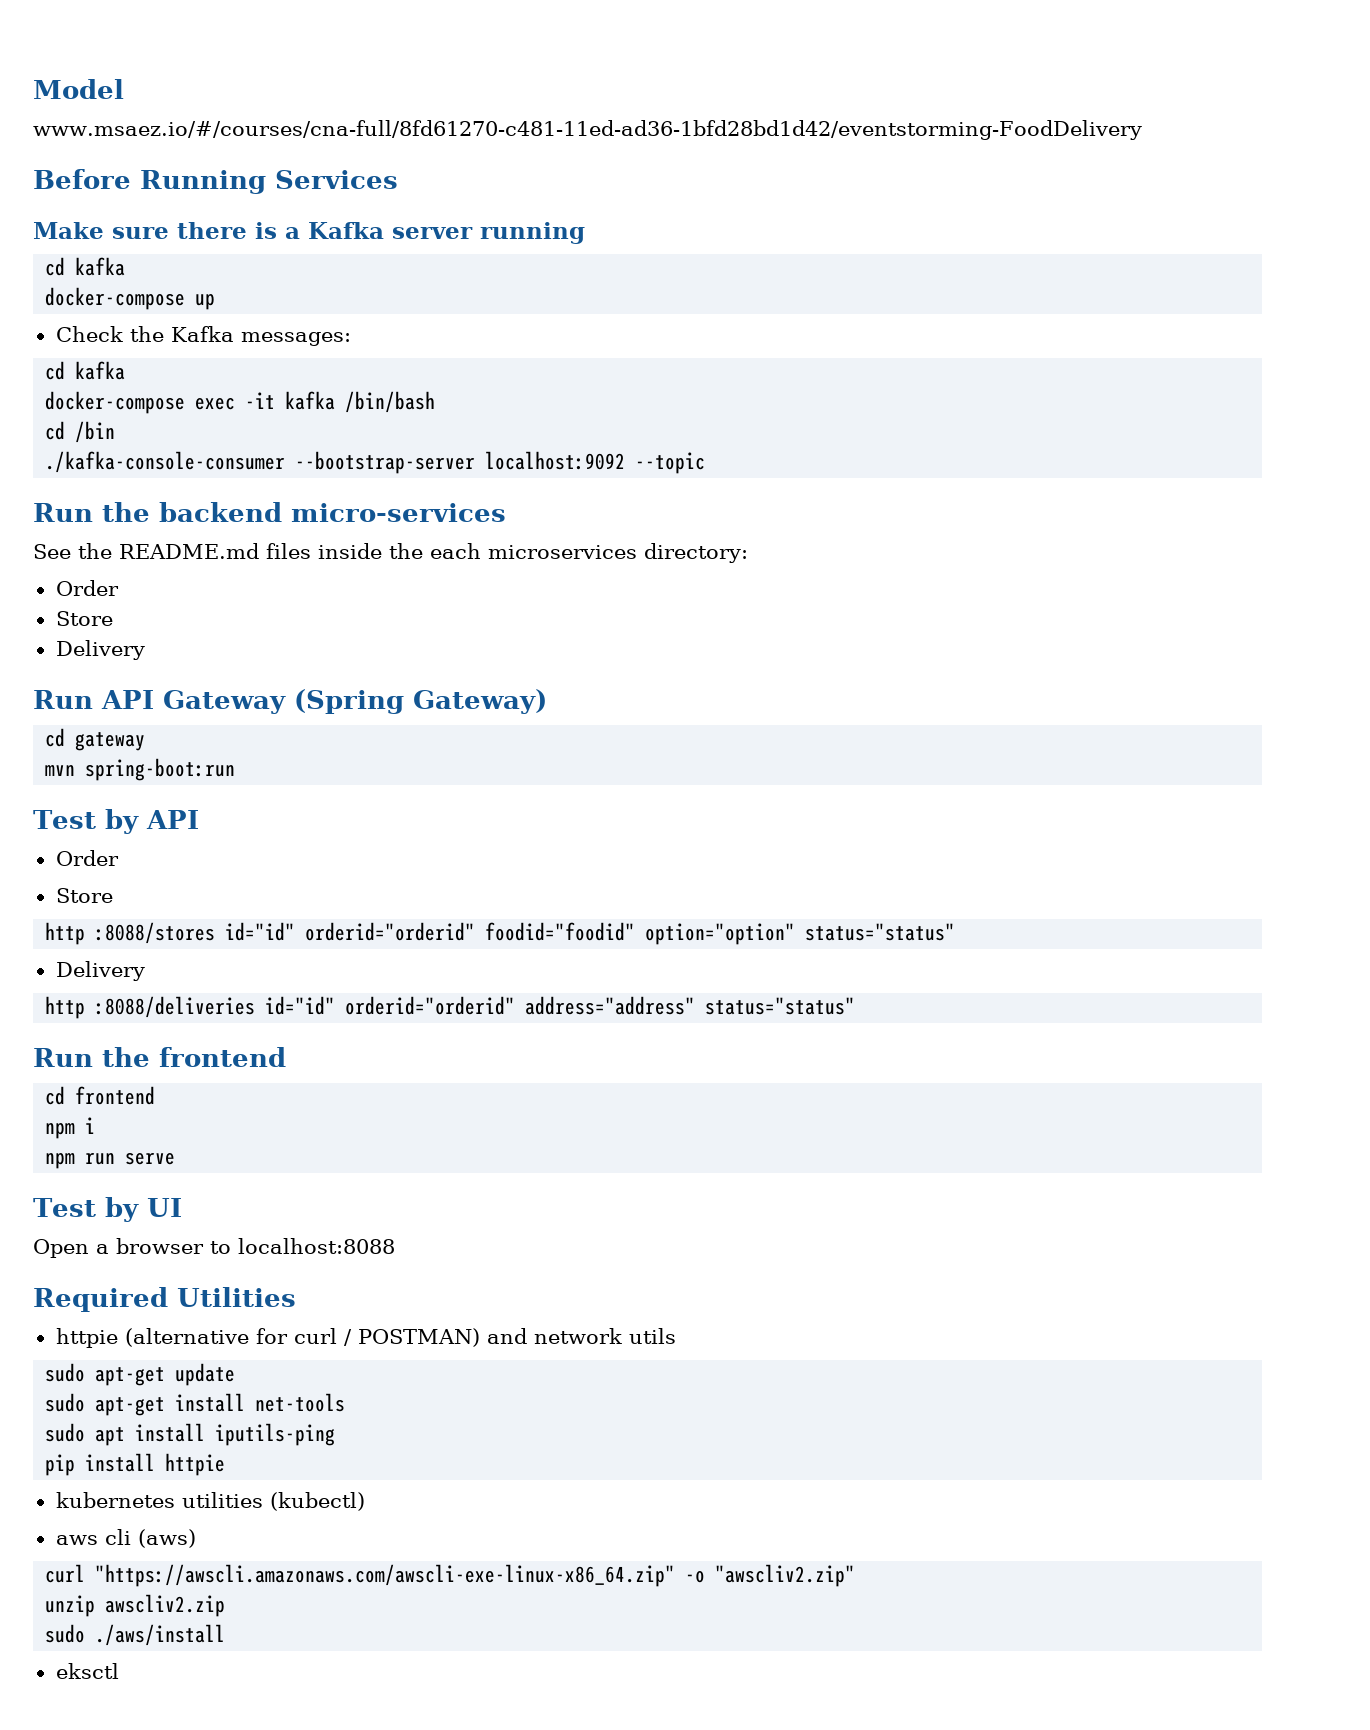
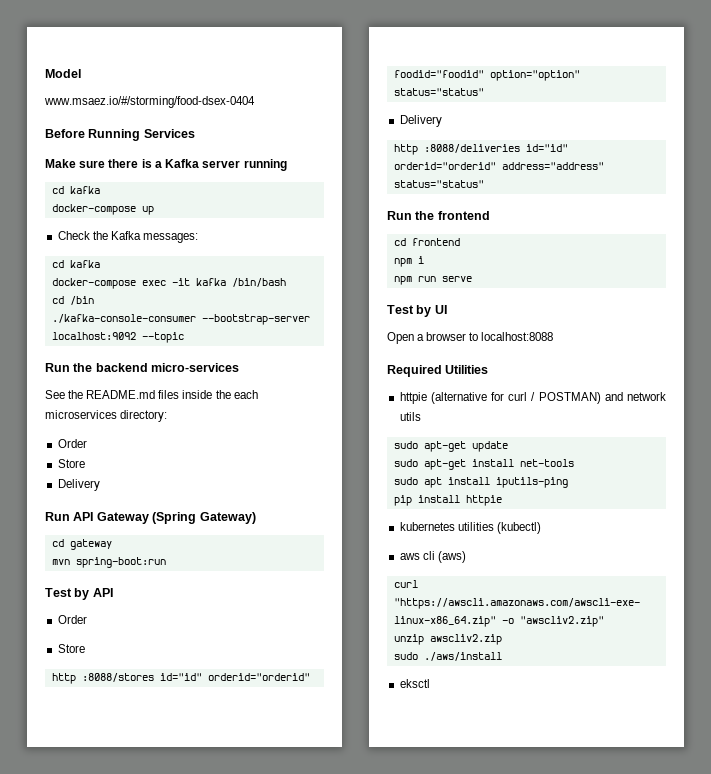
- www.msaez.io/#/courses/cna-full/8fd61270-c481-11ed-ad36-1bfd28bd1d42/eventstorming-FoodDelivery
+ www.msaez.io/#/storming/food-dsex-0404

